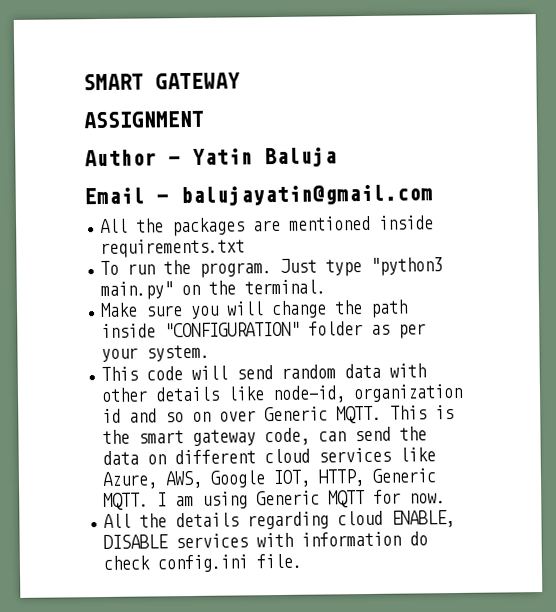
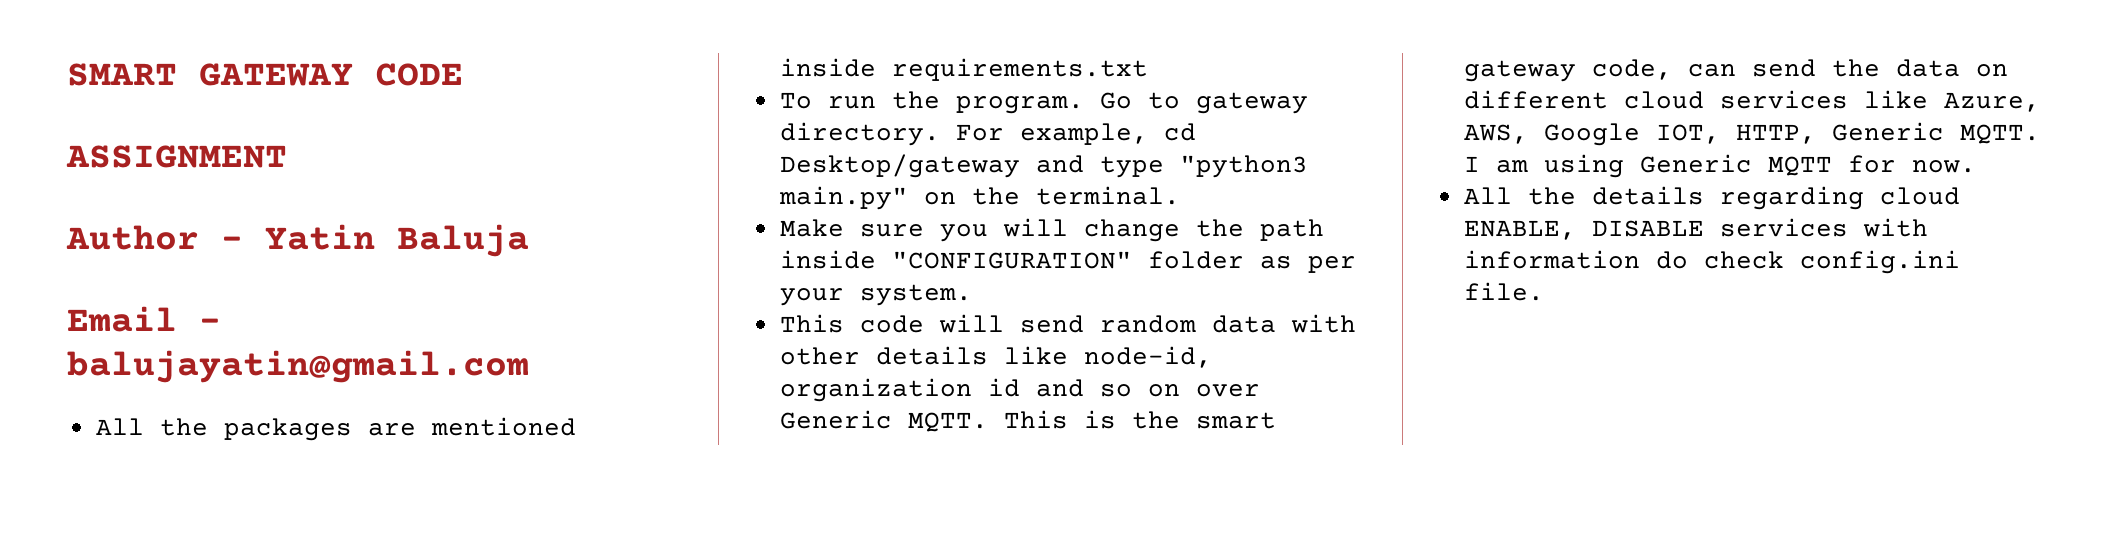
- SMART GATEWAY
+ SMART GATEWAY CODE
- Just type "python3 main.py" on the terminal.
+ Go to gateway directory. For example, cd Desktop/gateway and type "python3 main.py" on the terminal.

